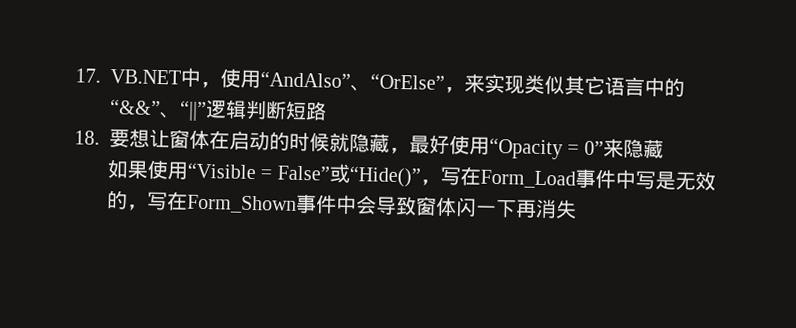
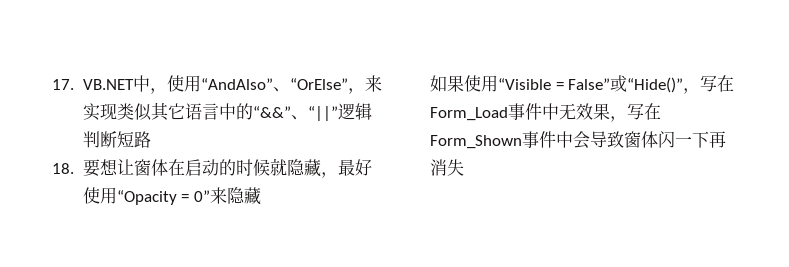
- 如果使用“Visible = False”或“Hide()”，写在Form_Load事件中写是无效的，写在Form_Shown事件中会导致窗体闪一下再消失
+ 如果使用“Visible = False”或“Hide()”，写在Form_Load事件中无效果，写在Form_Shown事件中会导致窗体闪一下再消失

